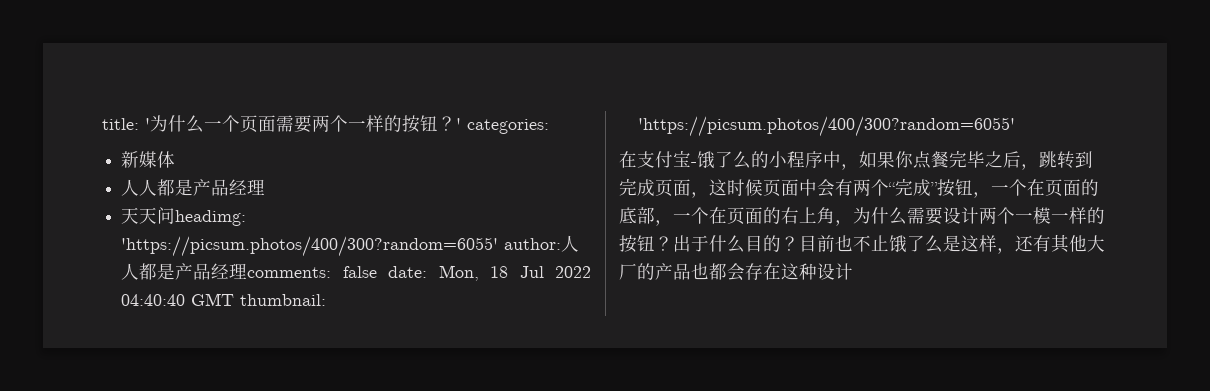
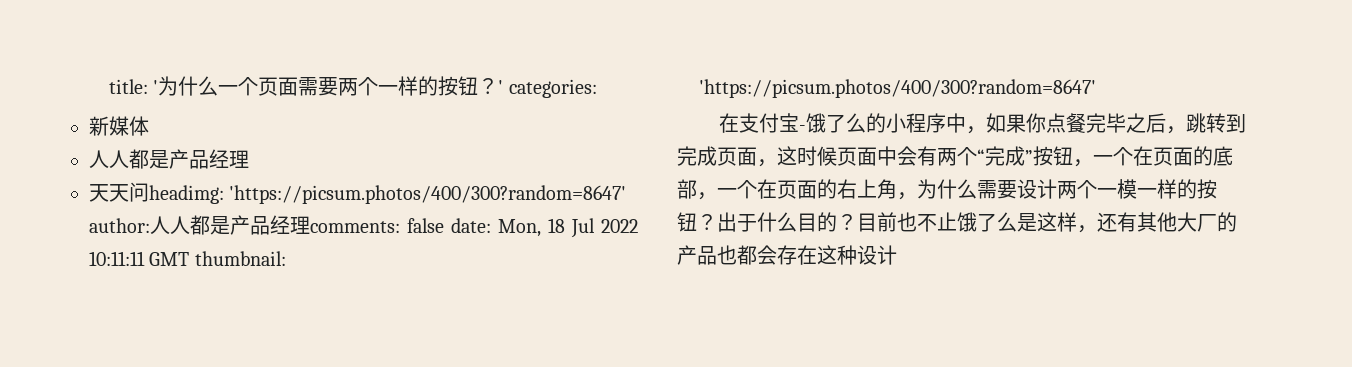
- 天天问headimg: 'https://picsum.photos/400/300?random=6055' author:人人都是产品经理comments: false date: Mon, 18 Jul 2022 04:40:40 GMT thumbnail: 'https://picsum.photos/400/300?random=6055'
+ 天天问headimg: 'https://picsum.photos/400/300?random=8647' author:人人都是产品经理comments: false date: Mon, 18 Jul 2022 10:11:11 GMT thumbnail: 'https://picsum.photos/400/300?random=8647'

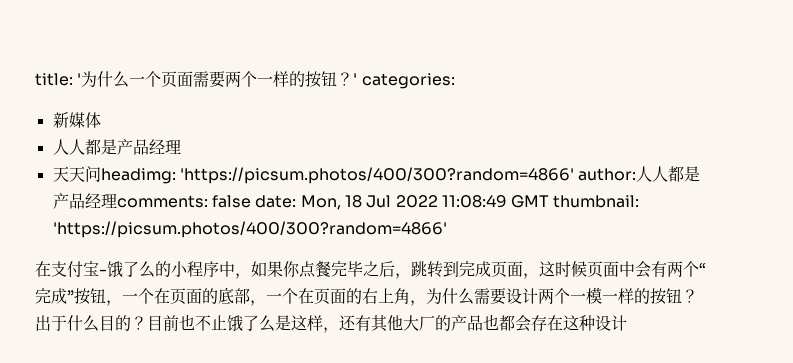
- 天天问headimg: 'https://picsum.photos/400/300?random=8647' author:人人都是产品经理comments: false date: Mon, 18 Jul 2022 10:11:11 GMT thumbnail: 'https://picsum.photos/400/300?random=8647'
+ 天天问headimg: 'https://picsum.photos/400/300?random=4866' author:人人都是产品经理comments: false date: Mon, 18 Jul 2022 11:08:49 GMT thumbnail: 'https://picsum.photos/400/300?random=4866'

